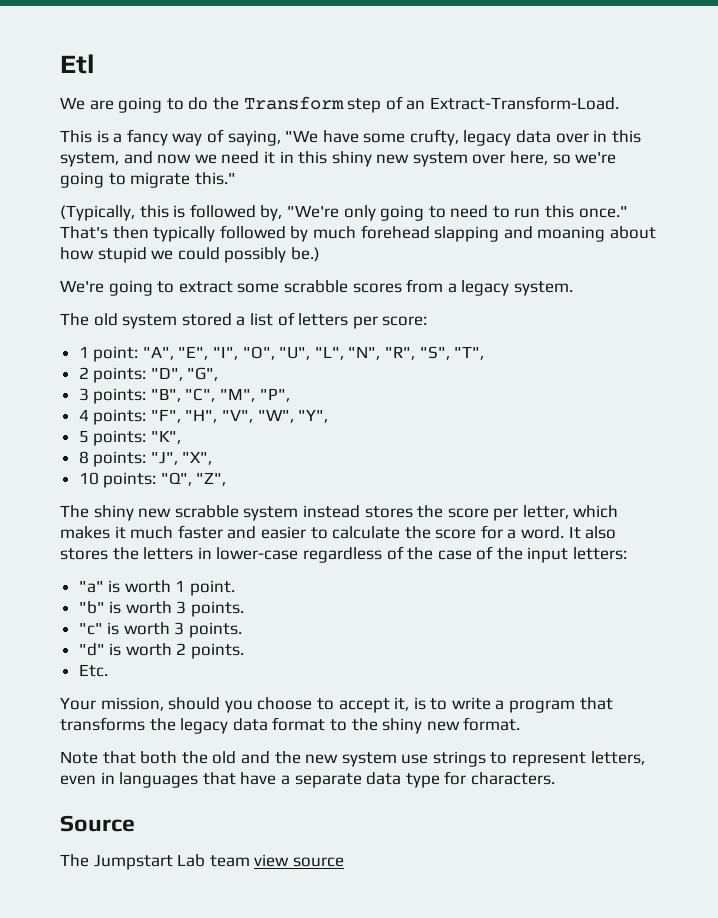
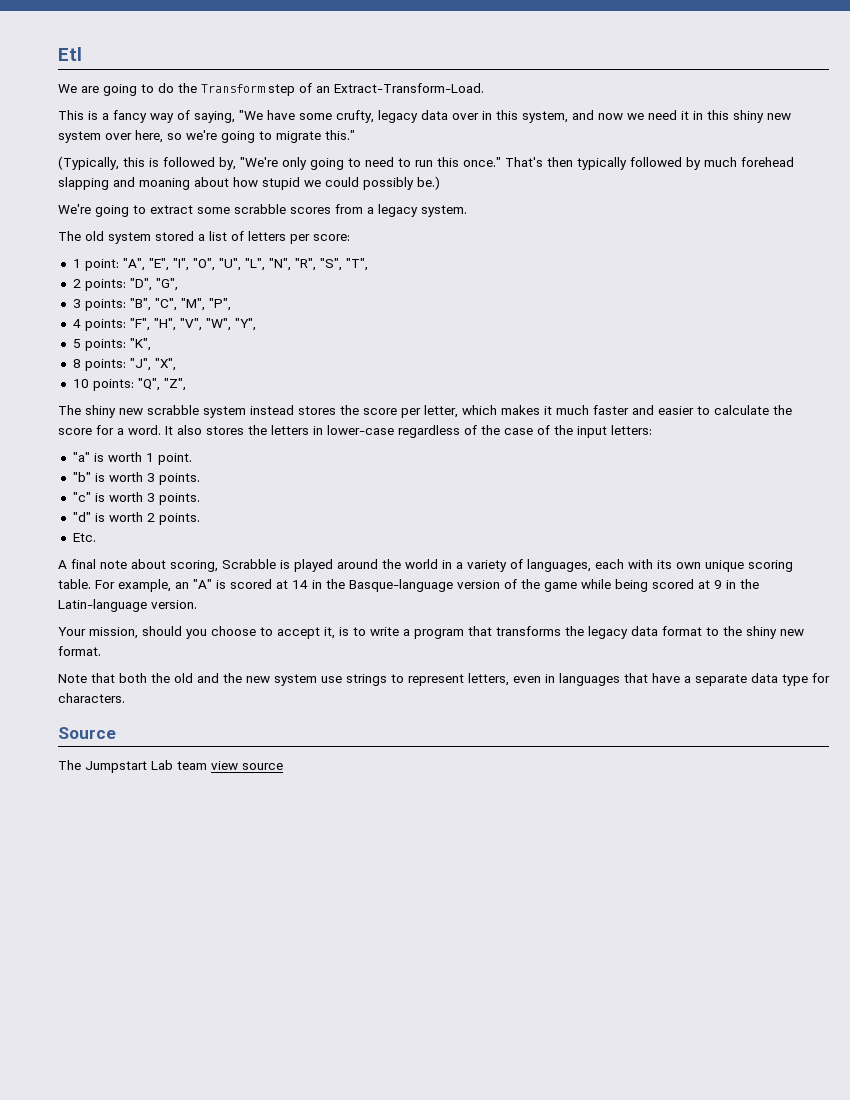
+ A final note about scoring, Scrabble is played around the world in a variety of languages, each with its own unique scoring table. For example, an "A" is scored at 14 in the Basque-language version of the game while being scored at 9 in the Latin-language version.

